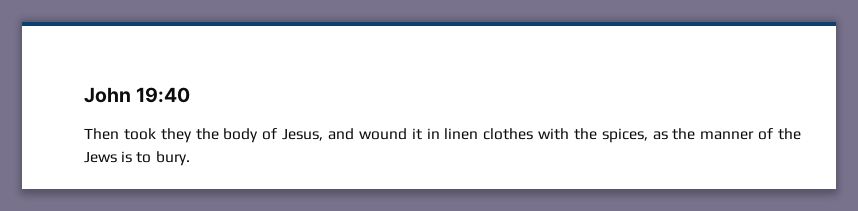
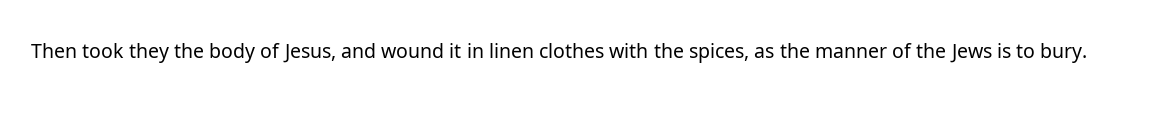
- John 19:40

